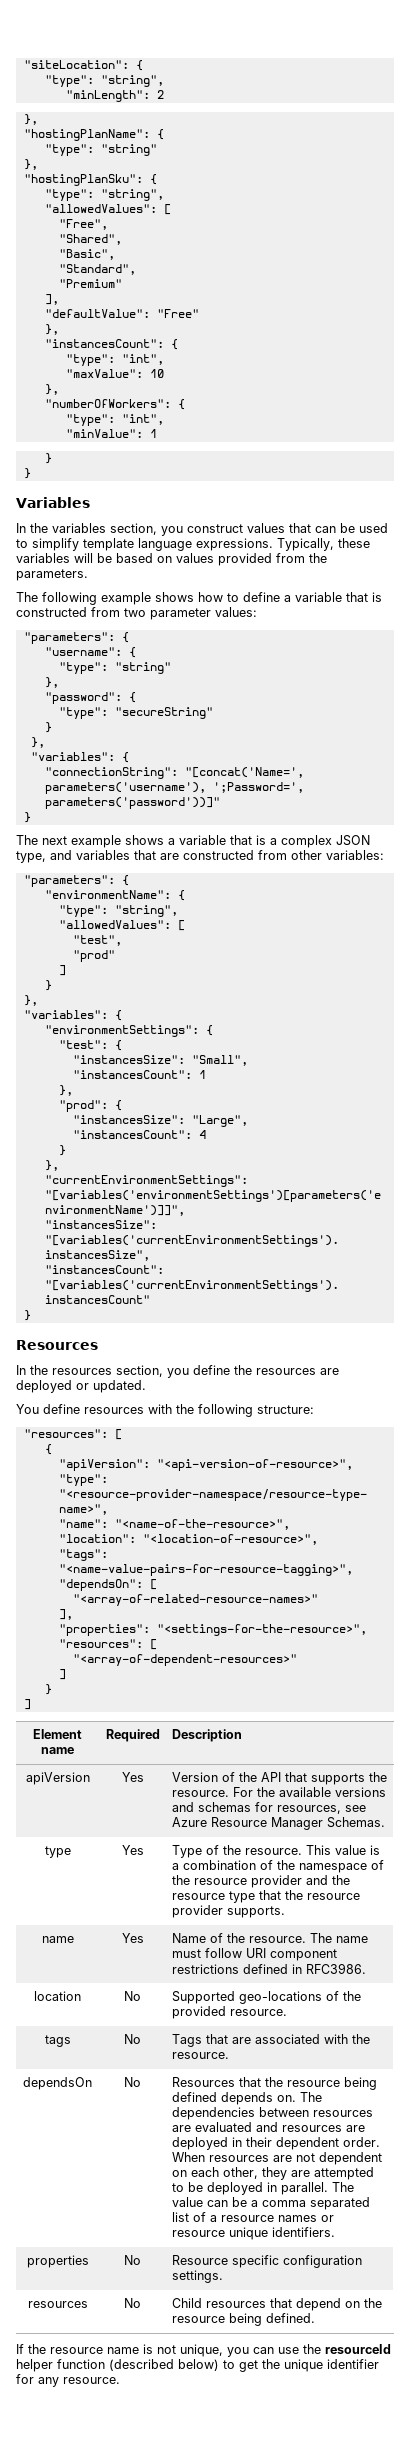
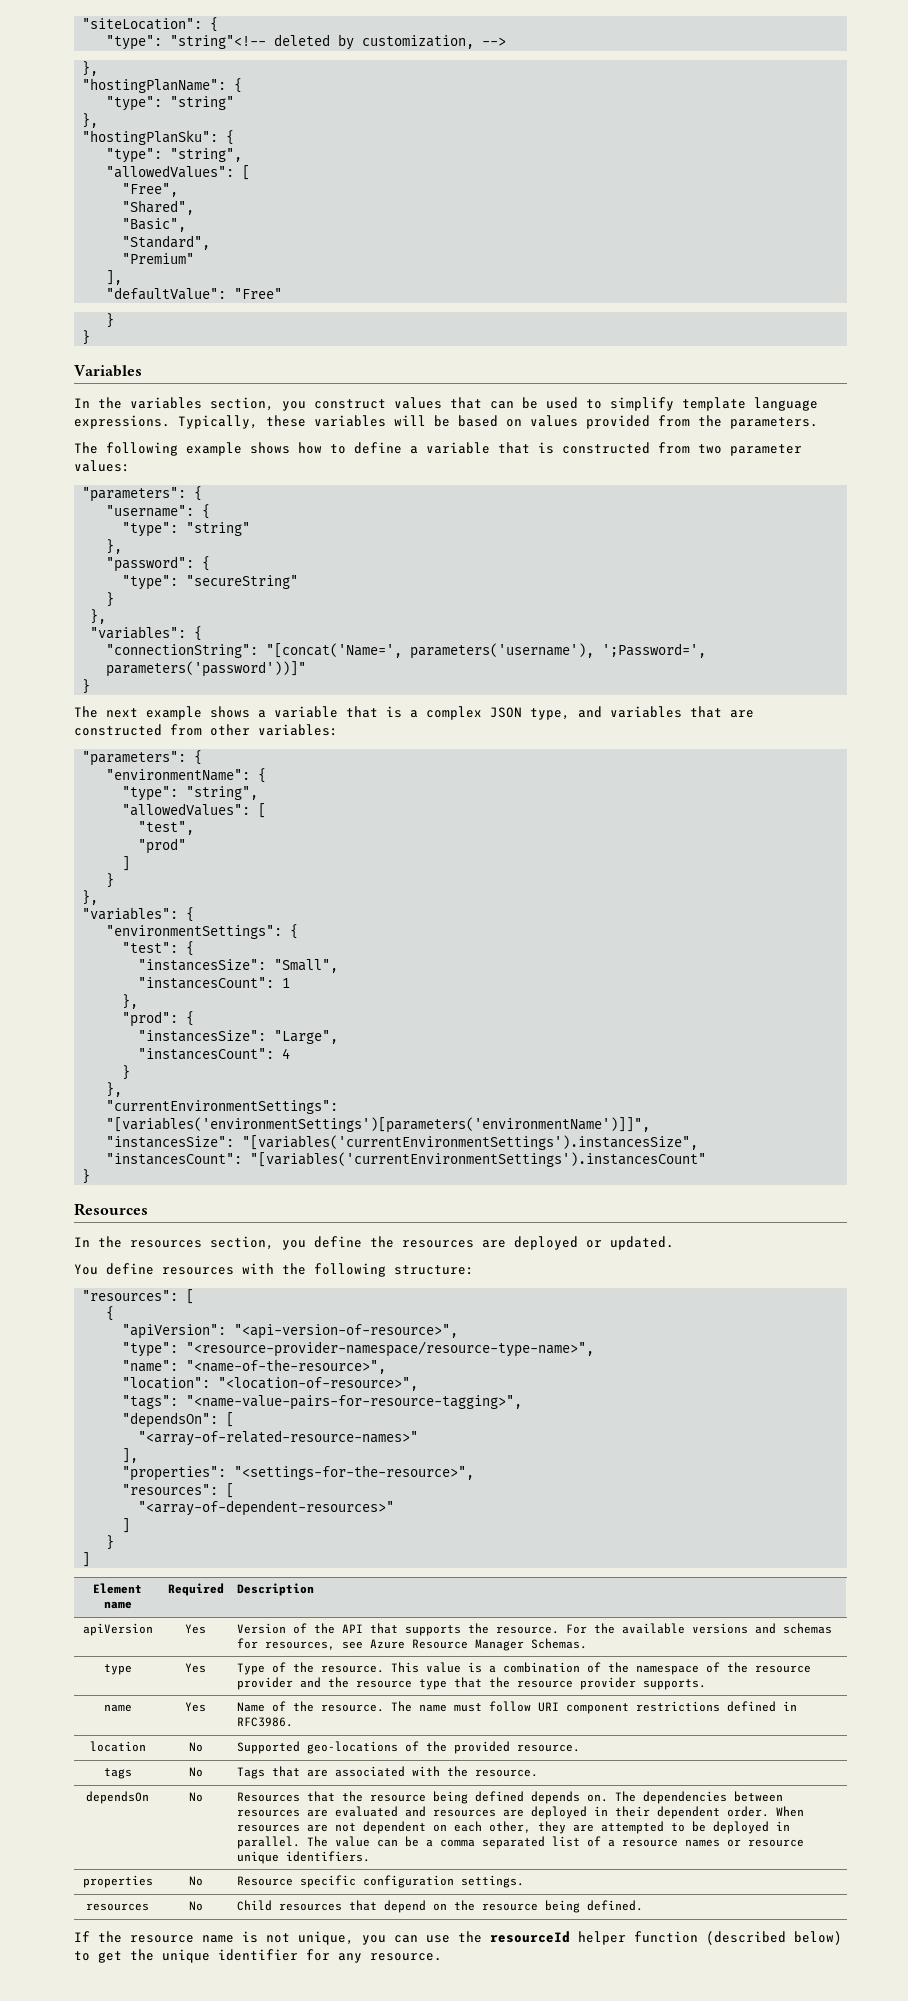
  "siteLocation": {
- "type": "string",
- "minLength": 2
+ "type": "string"<!-- deleted by customization, -->
  "defaultValue": "Free"
- },
- "instancesCount": {
- "type": "int",
- "maxValue": 10
- },
- "numberOfWorkers": {
- "type": "int",
- "minValue": 1

